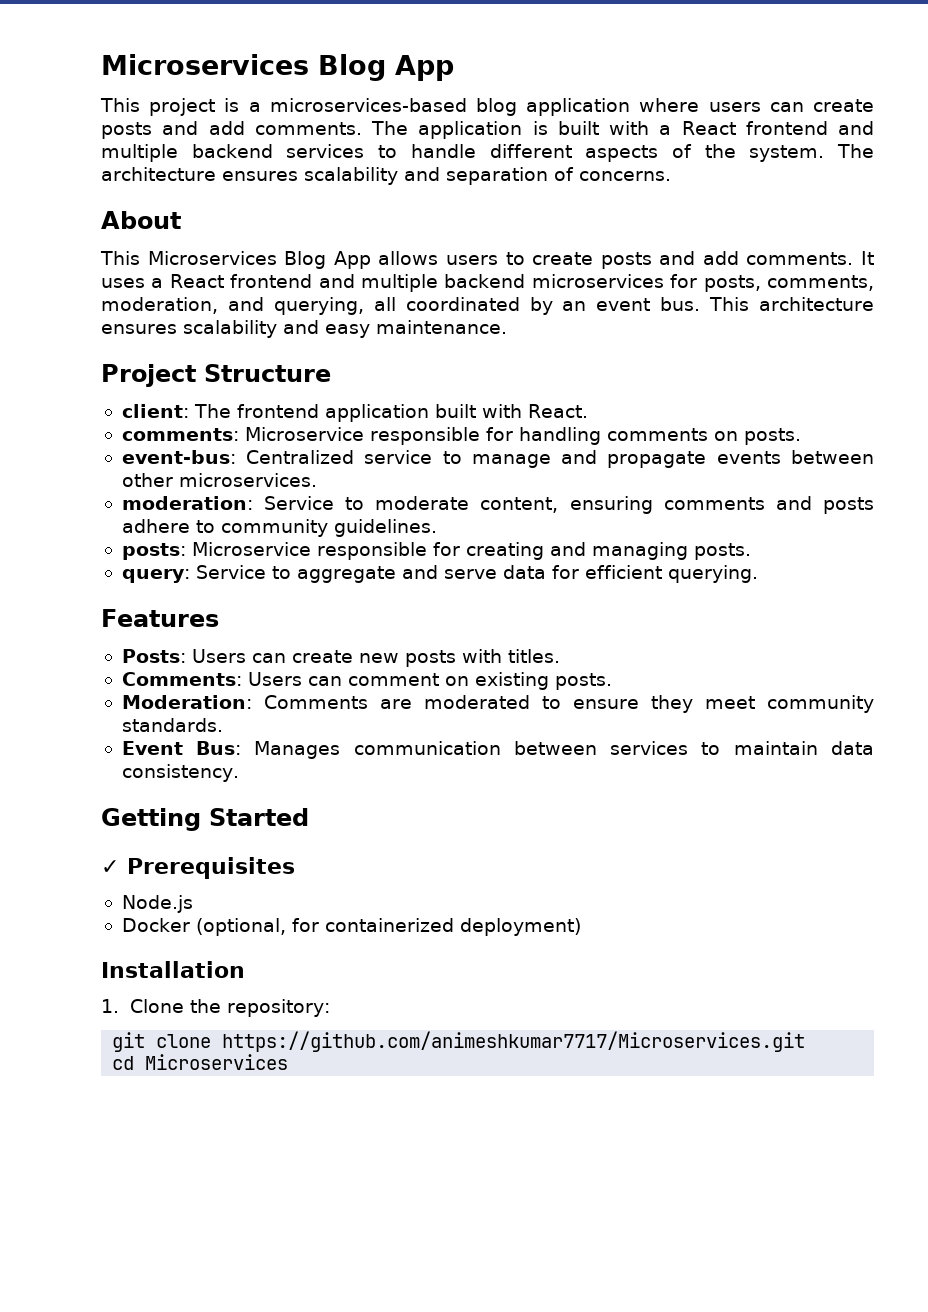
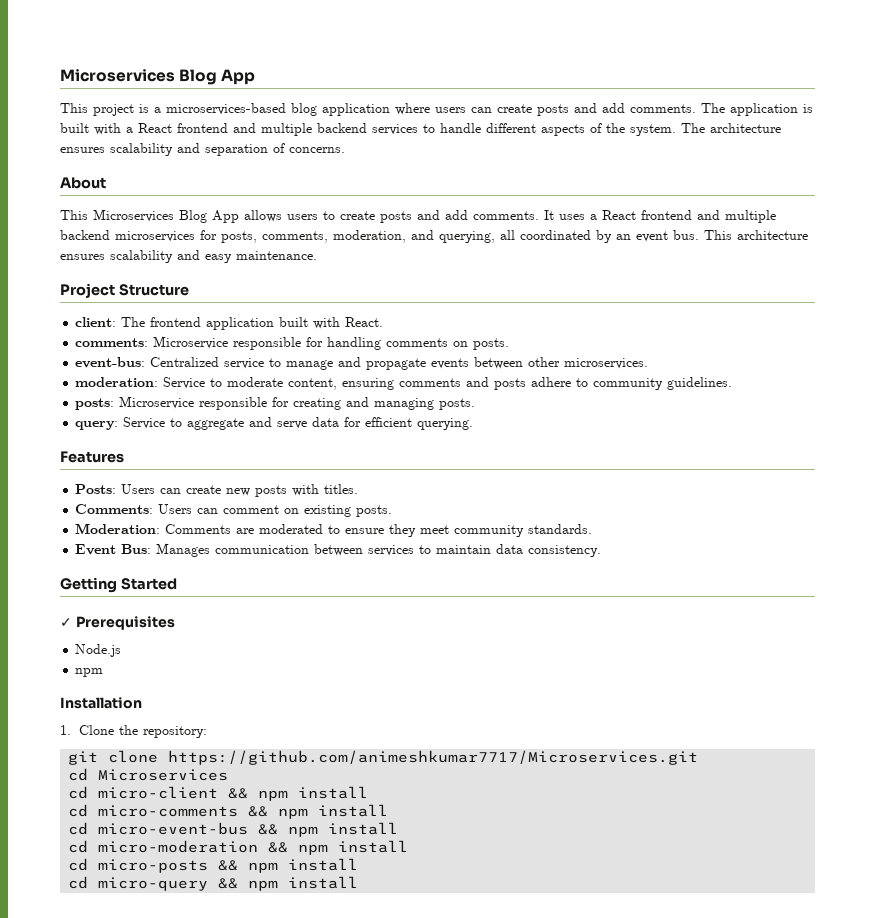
  Node.js
- Docker (optional, for containerized deployment)
+ npm
+ cd micro-client && npm install
+ cd micro-comments && npm install
+ cd micro-event-bus && npm install
+ cd micro-moderation && npm install
+ cd micro-posts && npm install
+ cd micro-query && npm install

